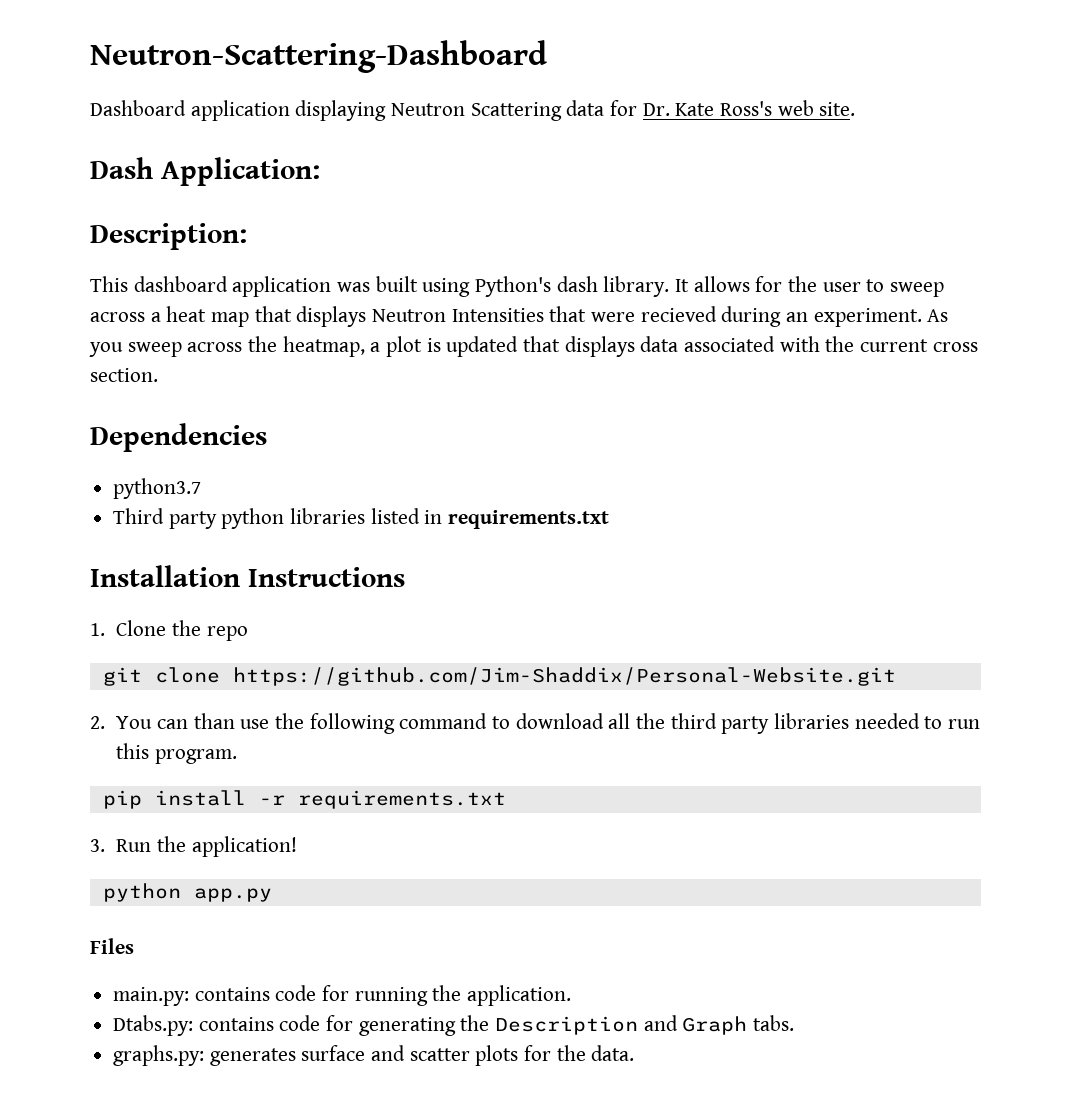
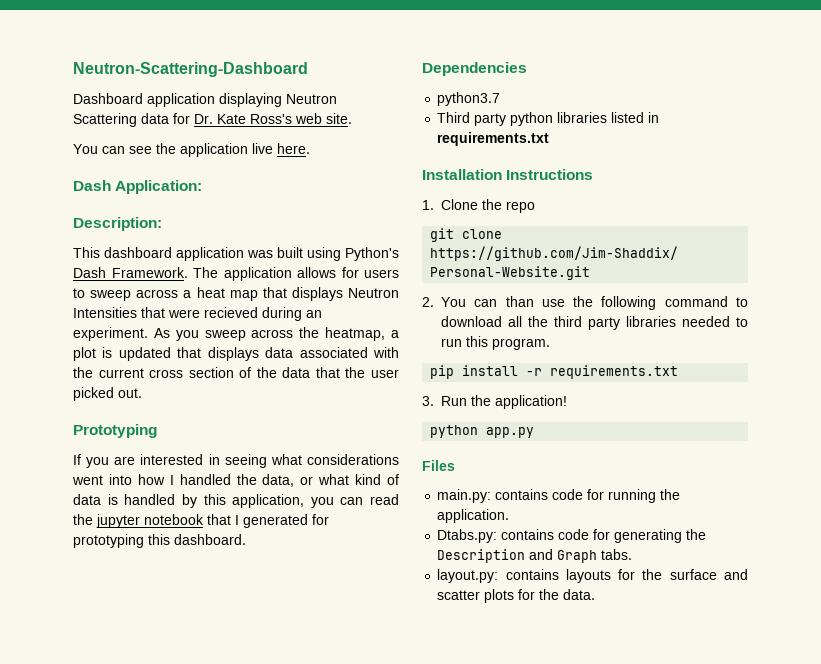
+ You can see the application live here.
- This dashboard application was built using Python's dash library. It allows for the user to sweep across a heat map that displays Neutron Intensities that were recieved during an experiment.
+ This dashboard application was built using Python's Dash Framework. The application allows for users to sweep across a heat map that displays Neutron Intensities that were recieved during an experiment.
- As you sweep across the heatmap, a plot is updated that displays data associated with the current cross section.
+ As you sweep across the heatmap, a plot is updated that displays data associated with the current cross section of the data that the user picked out.
+ Prototyping
+ If you are interested in seeing what considerations went into how I handled the data, or what kind of data is handled by this application, you can read the jupyter notebook that I generated for prototyping this dashboard.
- graphs.py: generates surface and scatter plots for the data.
+ layout.py: contains layouts for the surface and scatter plots for the data.

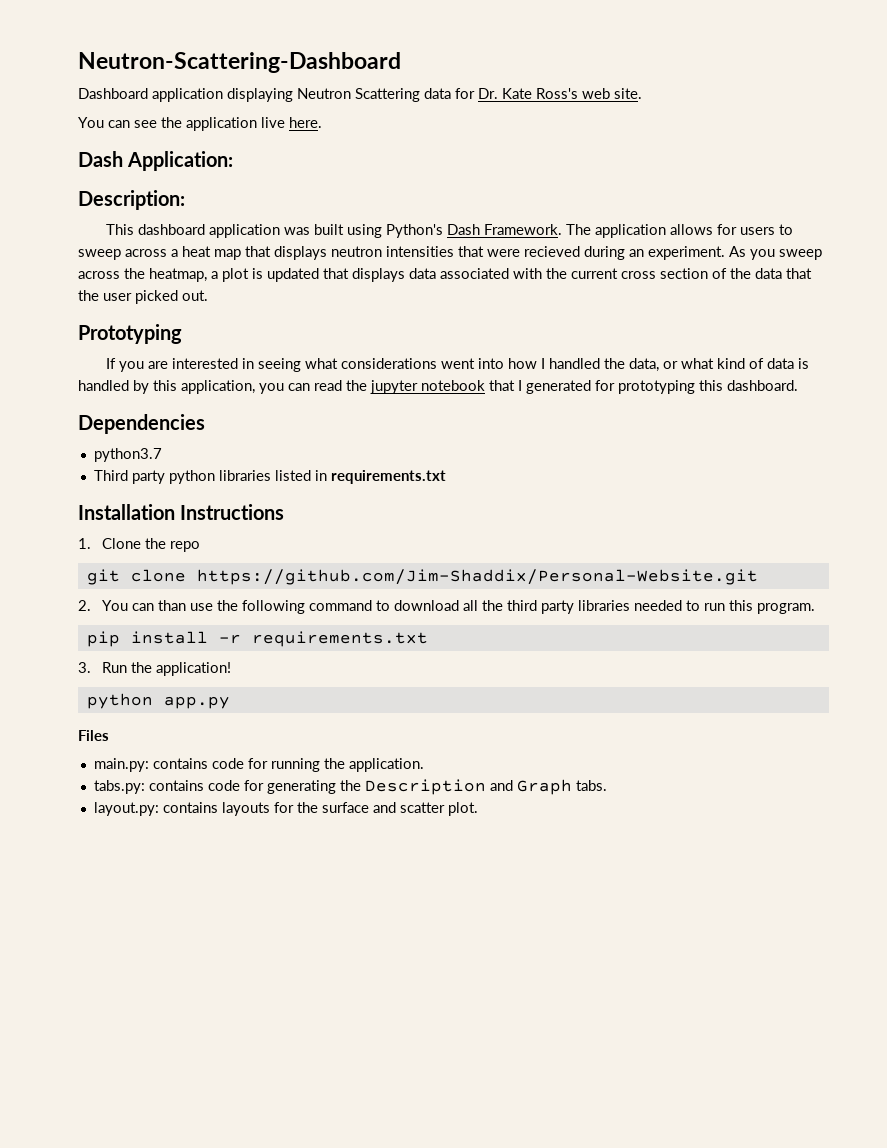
- The application allows for users to sweep across a heat map that displays Neutron Intensities that were recieved during an experiment.
+ The application allows for users to sweep across a heat map that displays neutron intensities that were recieved during an experiment.
- Dtabs.py: contains code for generating the Description and Graph tabs.
+ tabs.py: contains code for generating the Description and Graph tabs.
- layout.py: contains layouts for the surface and scatter plots for the data.
+ layout.py: contains layouts for the surface and scatter plot.

